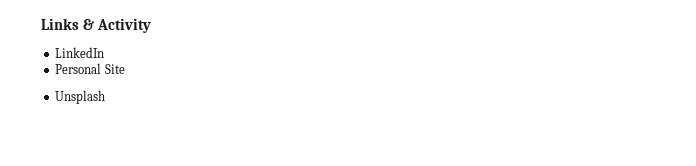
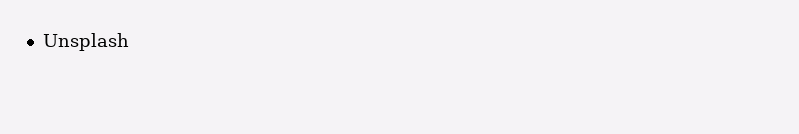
- Links & Activity
- LinkedIn
- Personal Site

